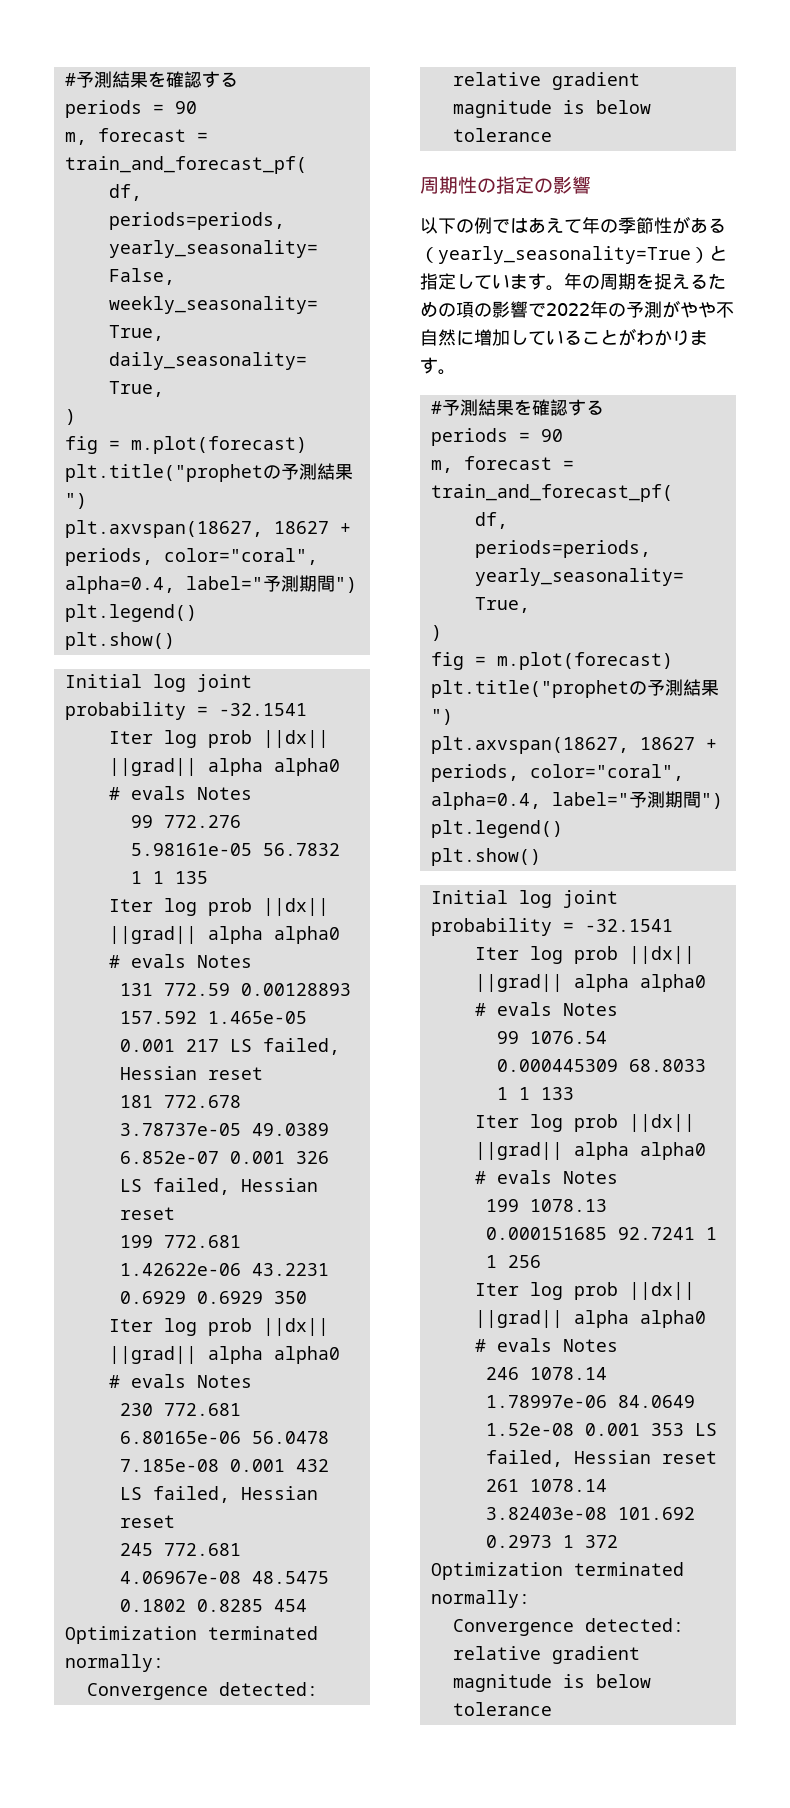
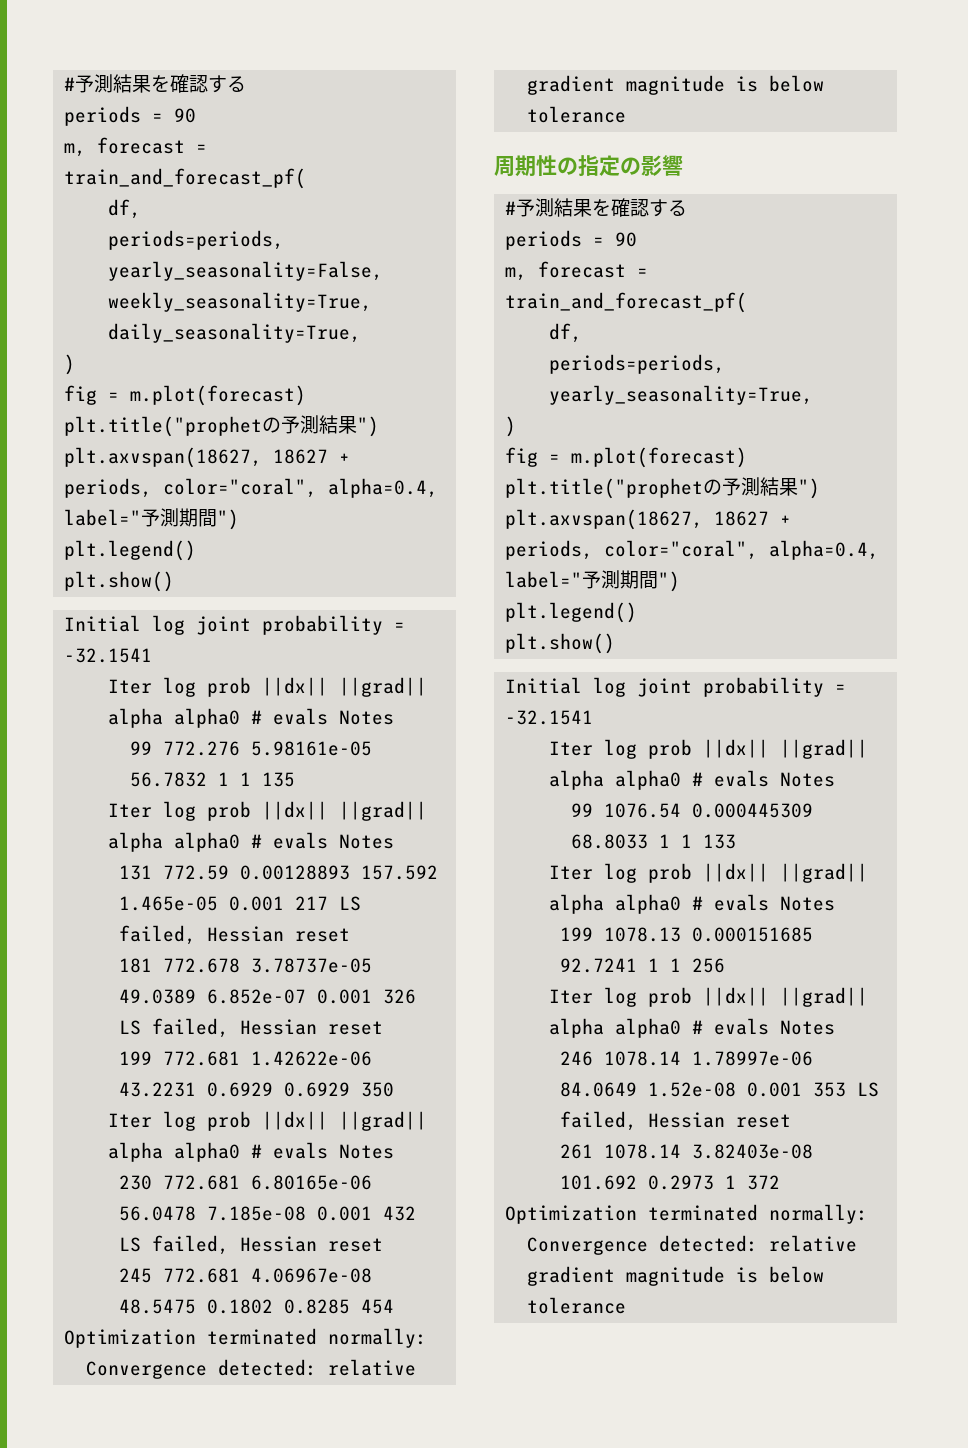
- 以下の例ではあえて年の季節性がある（yearly_seasonality=True）と指定しています。年の周期を捉えるための項の影響で2022年の予測がやや不自然に増加していることがわかります。

